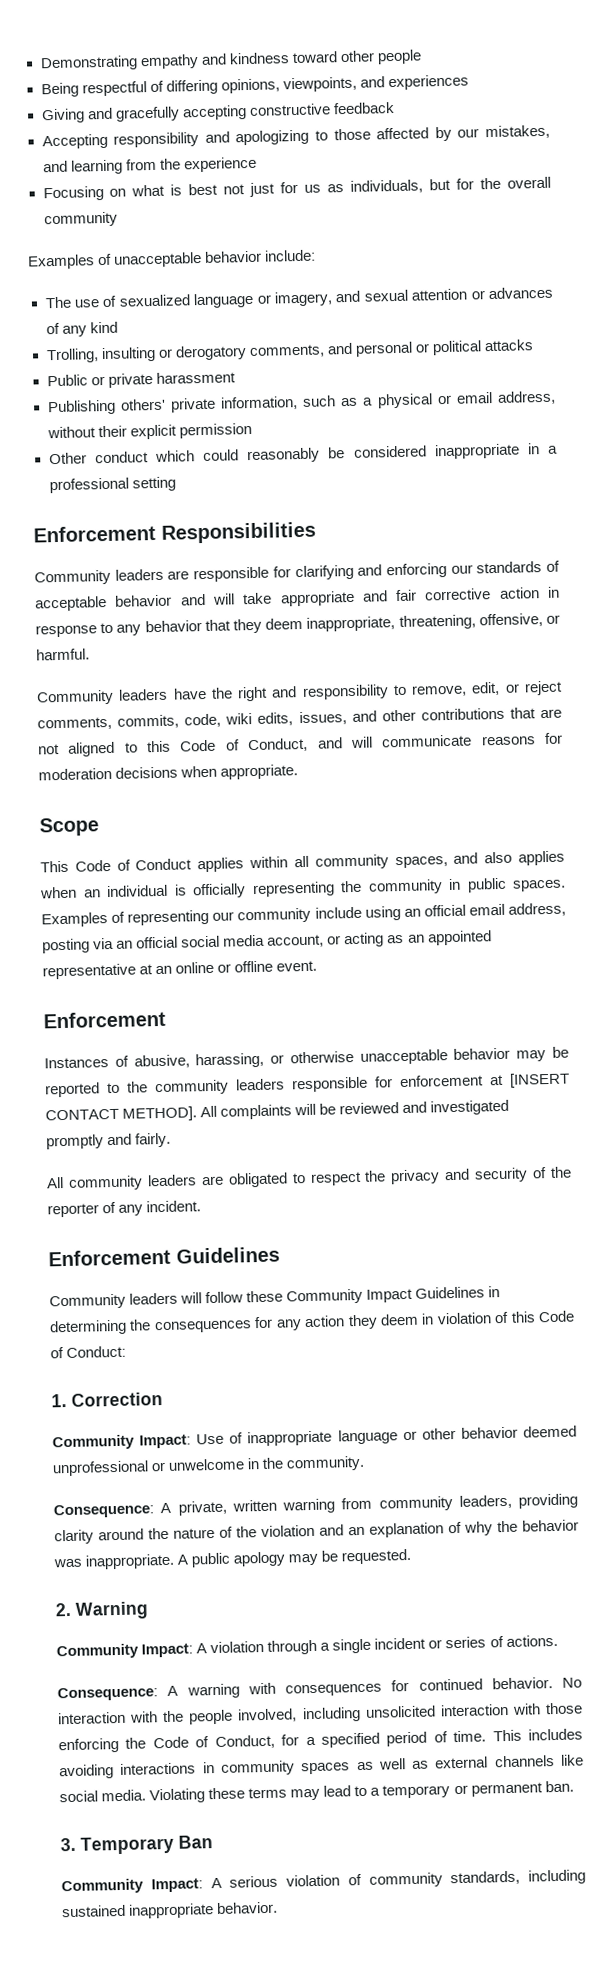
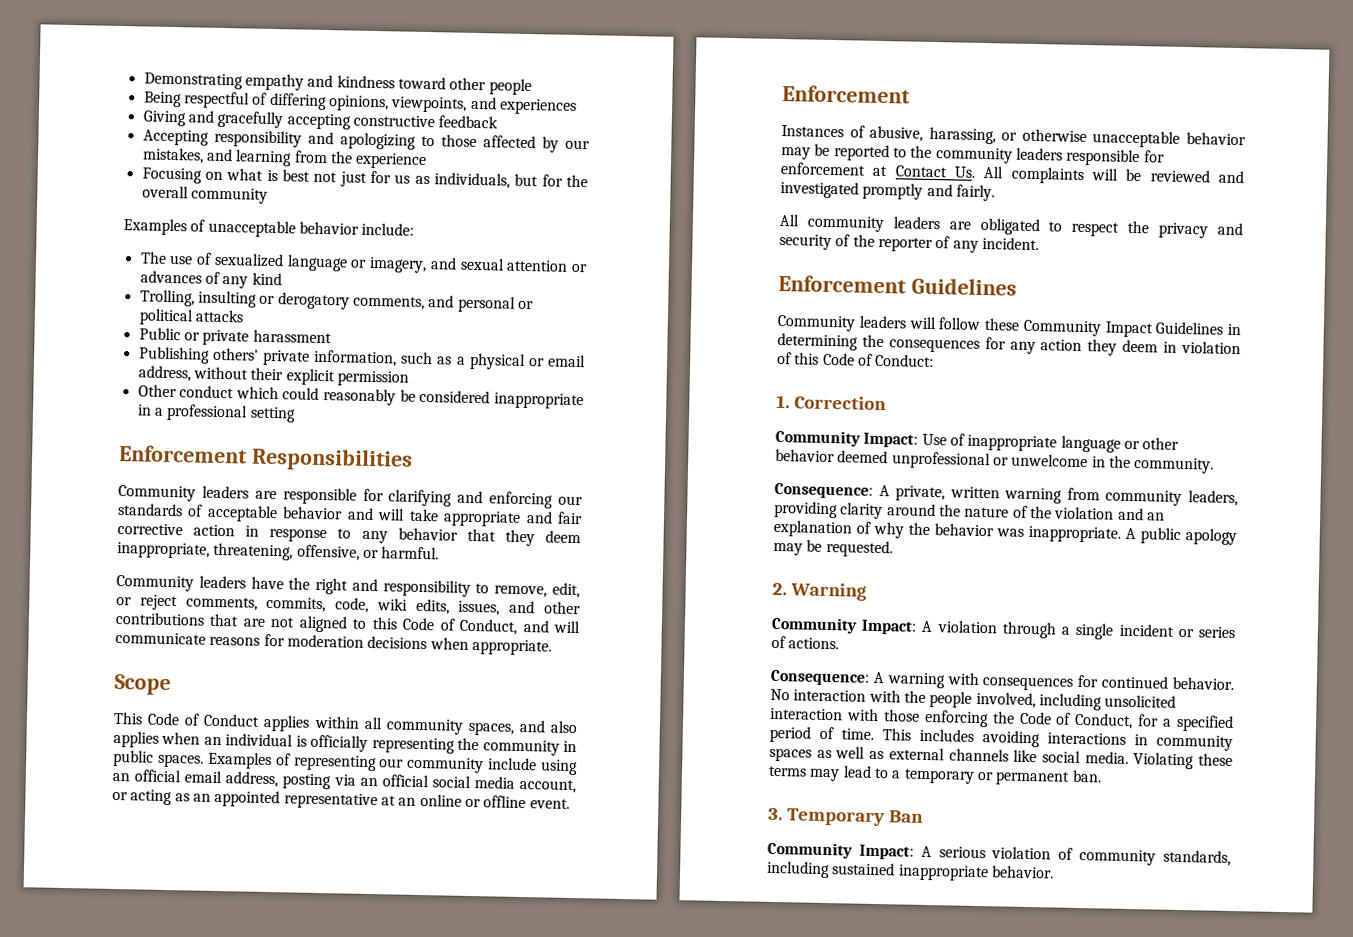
- Instances of abusive, harassing, or otherwise unacceptable behavior may be reported to the community leaders responsible for enforcement at [INSERT CONTACT METHOD]. All complaints will be reviewed and investigated promptly and fairly.
+ Instances of abusive, harassing, or otherwise unacceptable behavior may be reported to the community leaders responsible for enforcement at Contact Us. All complaints will be reviewed and investigated promptly and fairly.

